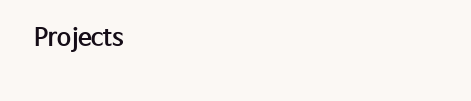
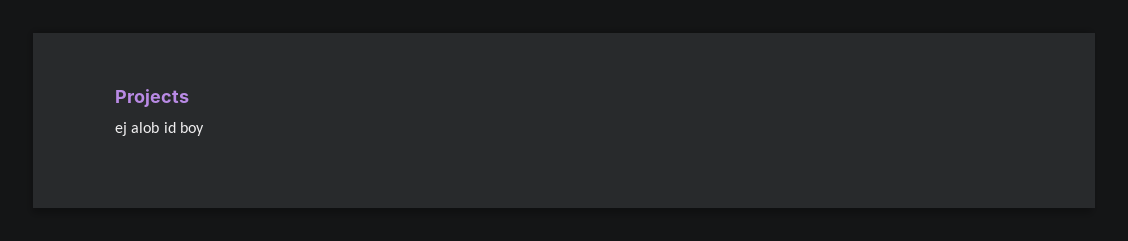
+ ej alob id boy

